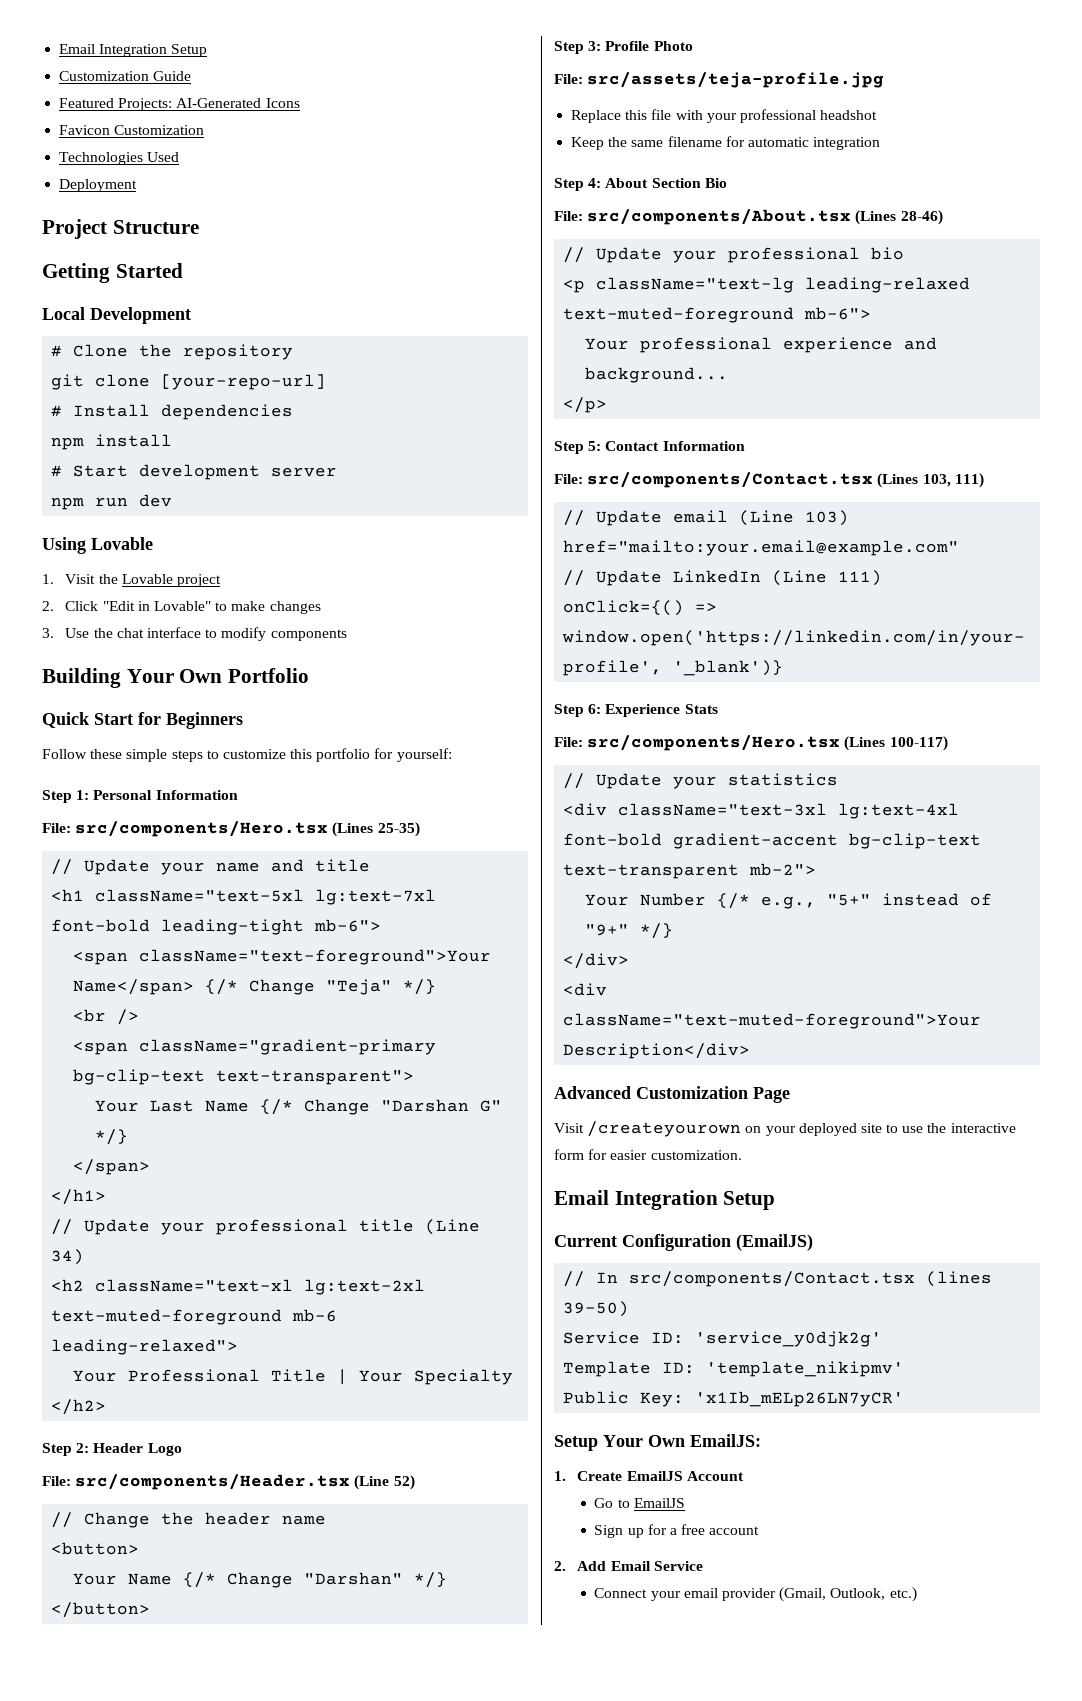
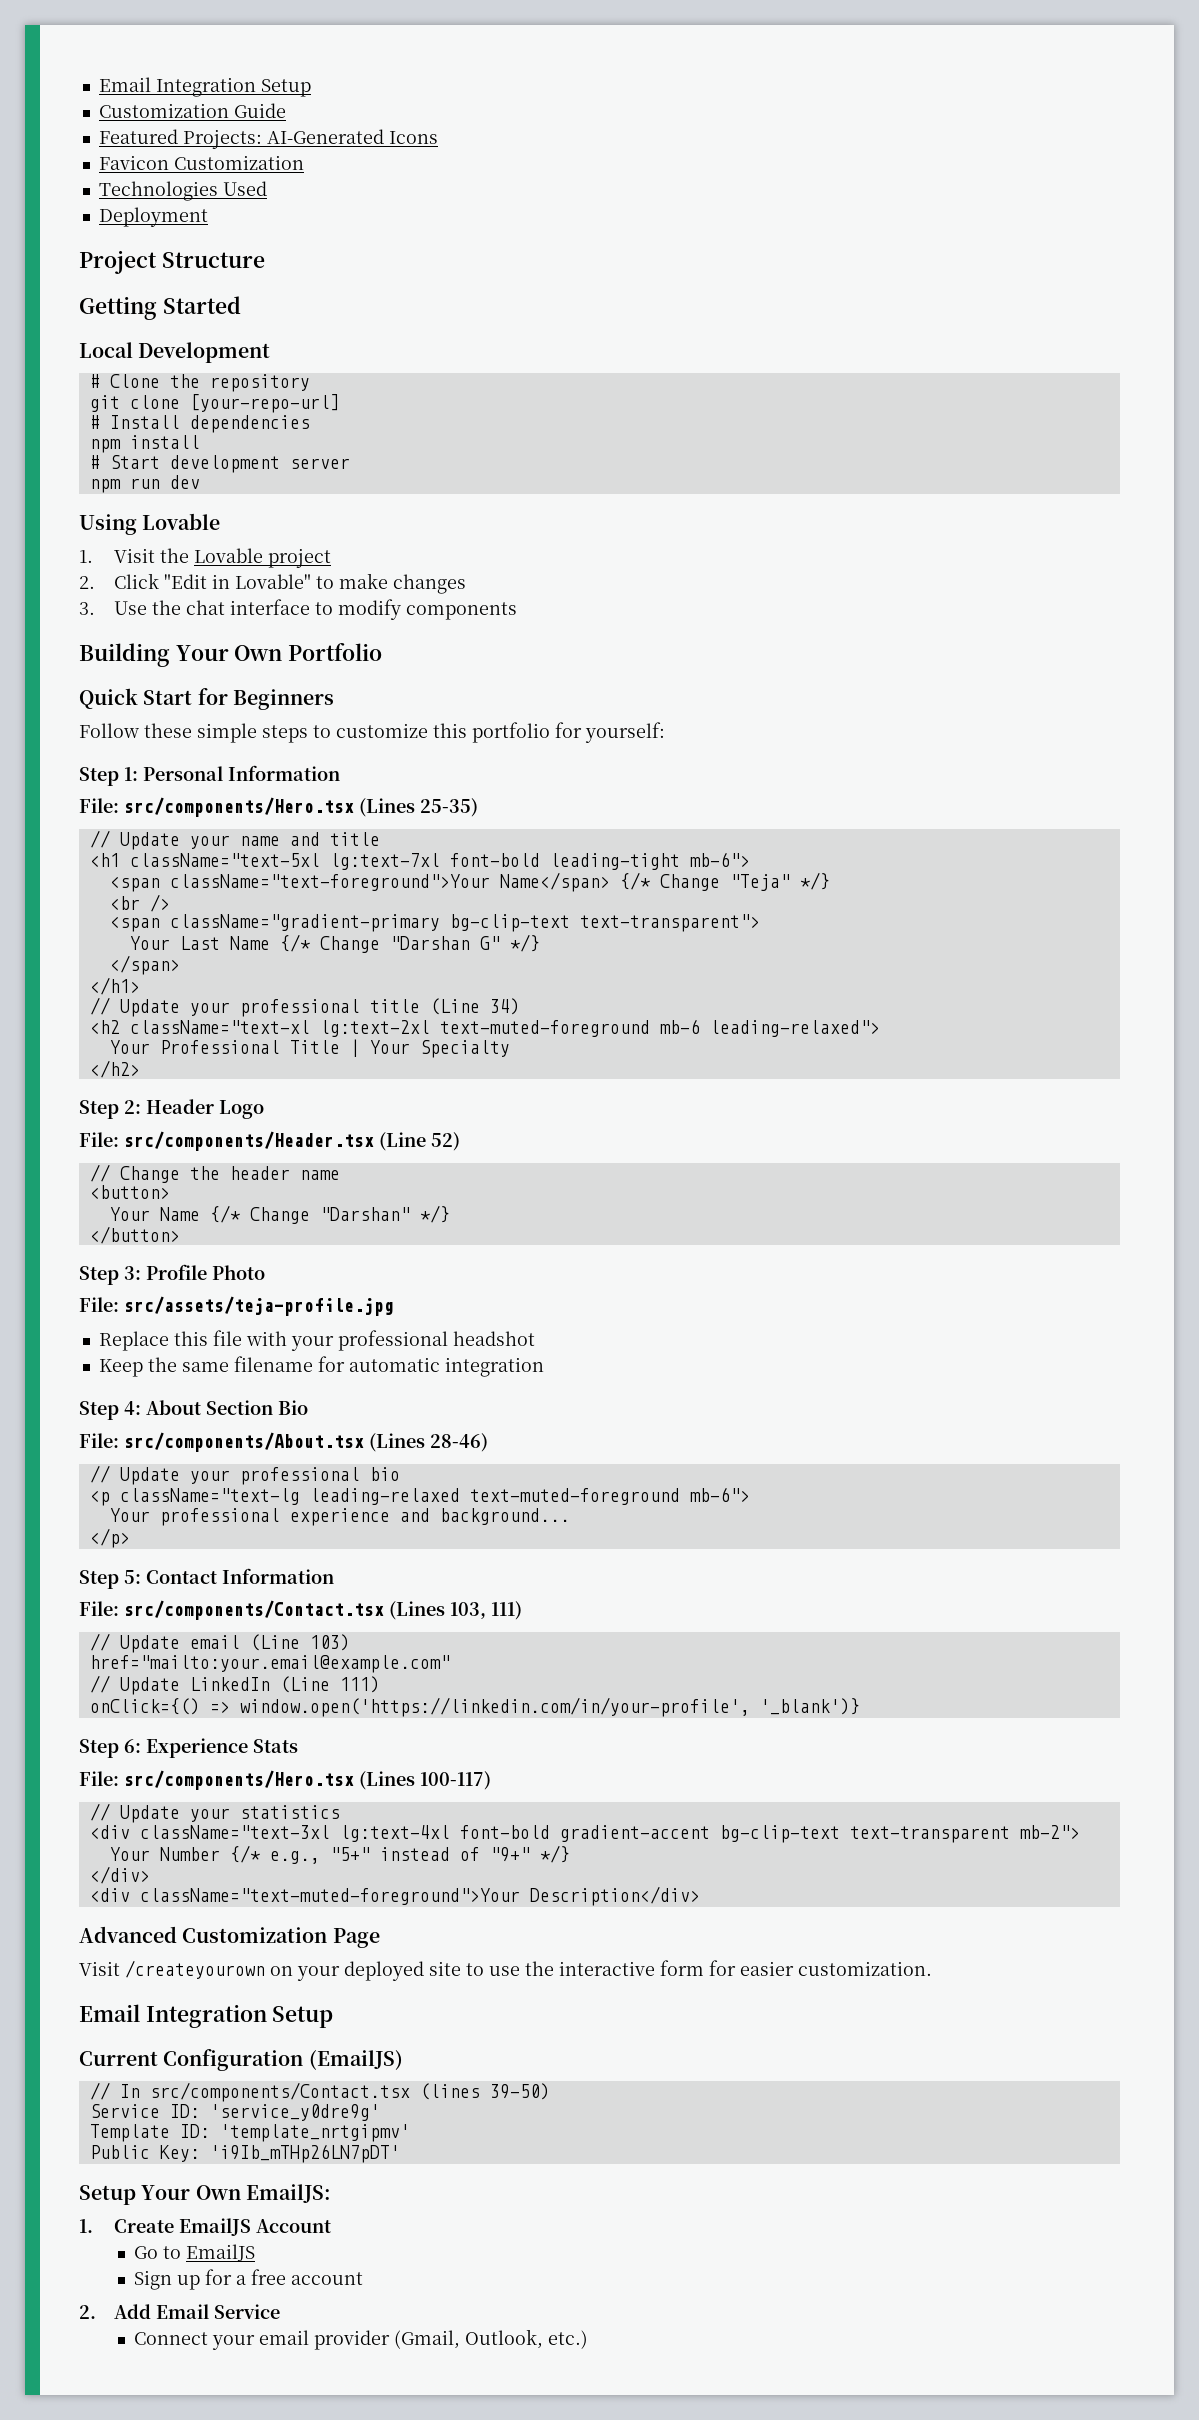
- Service ID: 'service_y0djk2g'
+ Service ID: 'service_y0dre9g'
- Template ID: 'template_nikipmv'
+ Template ID: 'template_nrtgipmv'
- Public Key: 'x1Ib_mELp26LN7yCR'
+ Public Key: 'i9Ib_mTHp26LN7pDT'

